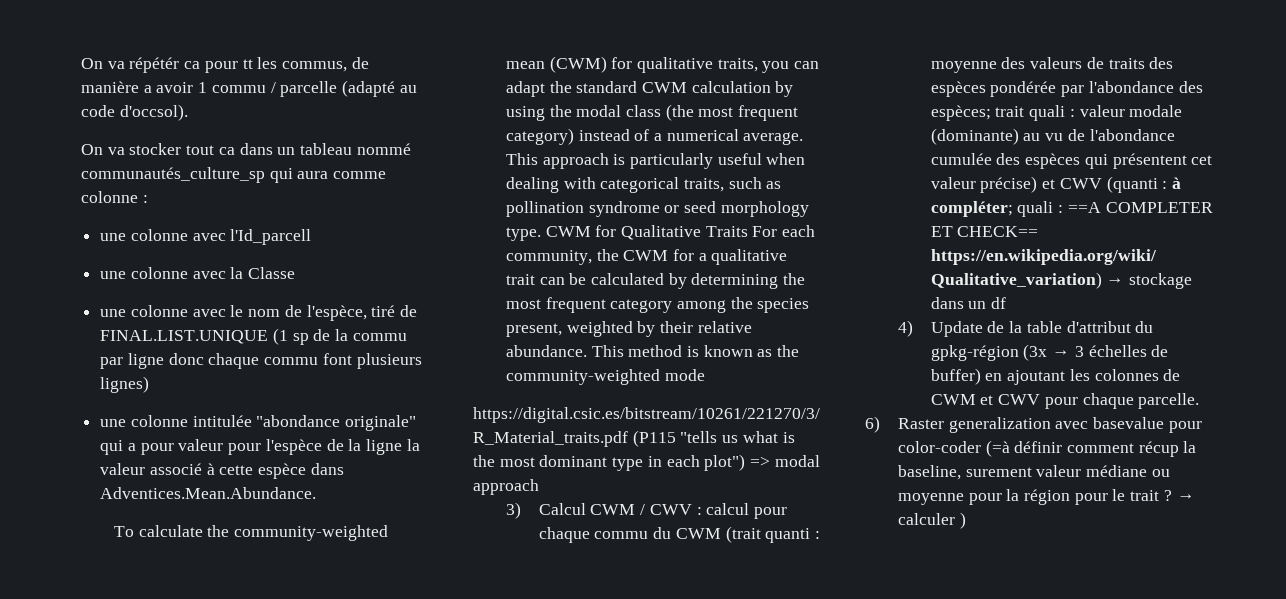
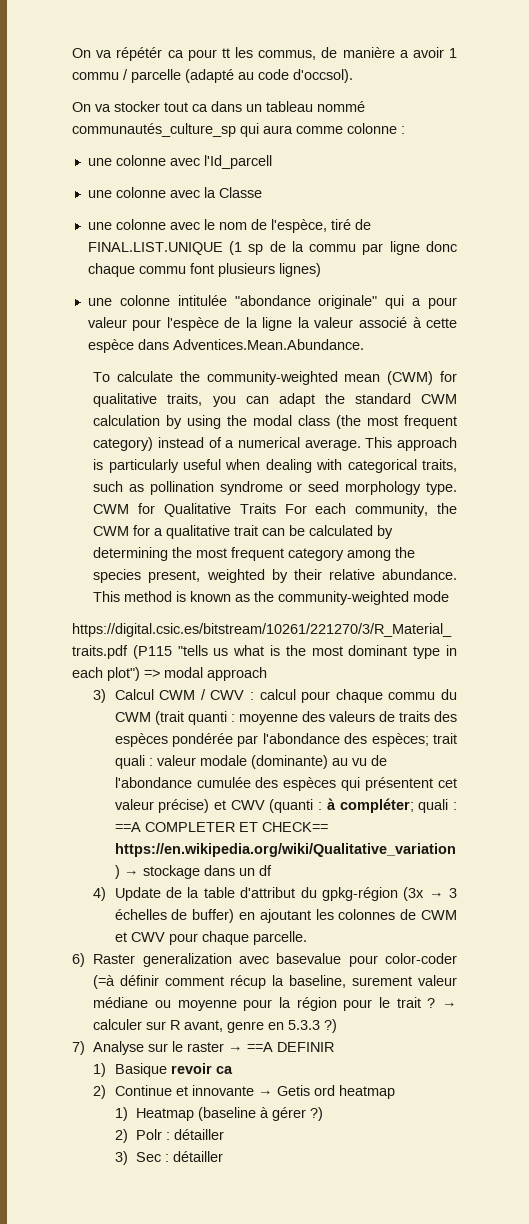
- → calculer )
+ → calculer sur R avant, genre en 5.3.3 ?)
+ 7) Analyse sur le raster → ==A DEFINIR
+ 1) Basique revoir ca
+ 2) Continue et innovante → Getis ord heatmap
+ 1) Heatmap (baseline à gérer ?)
+ 2) Polr : détailler
+ 3) Sec : détailler

